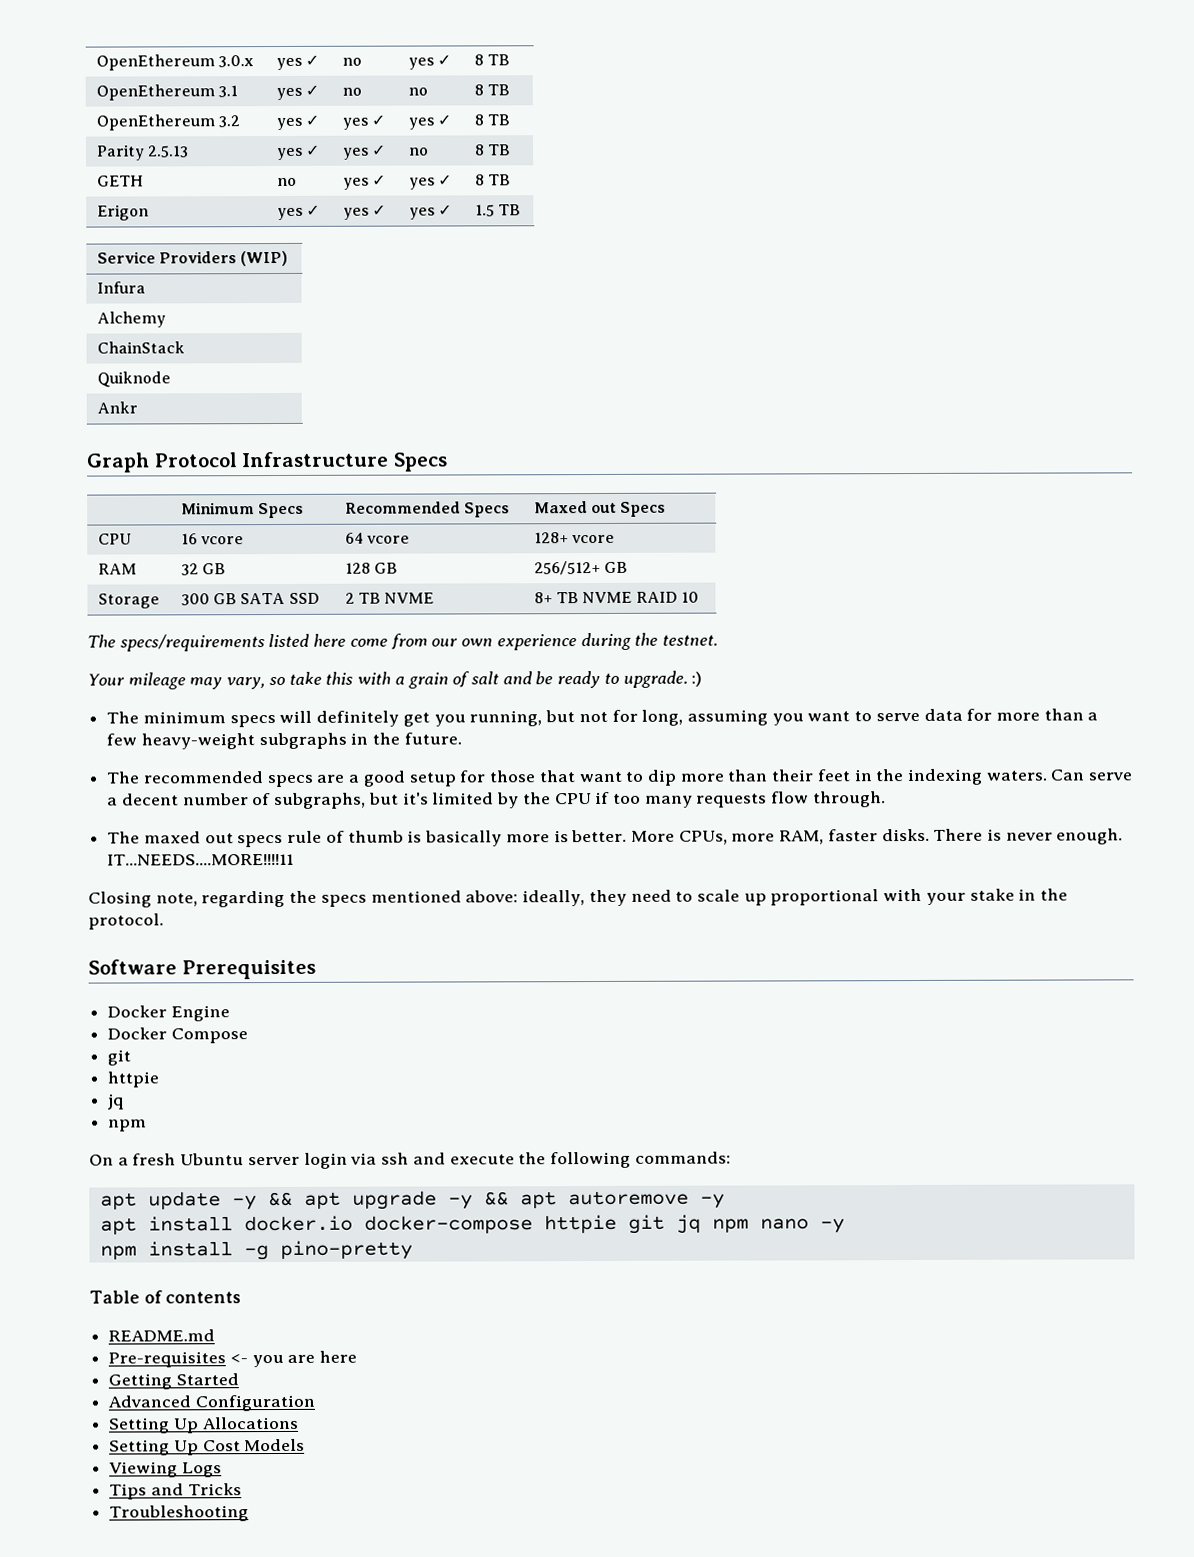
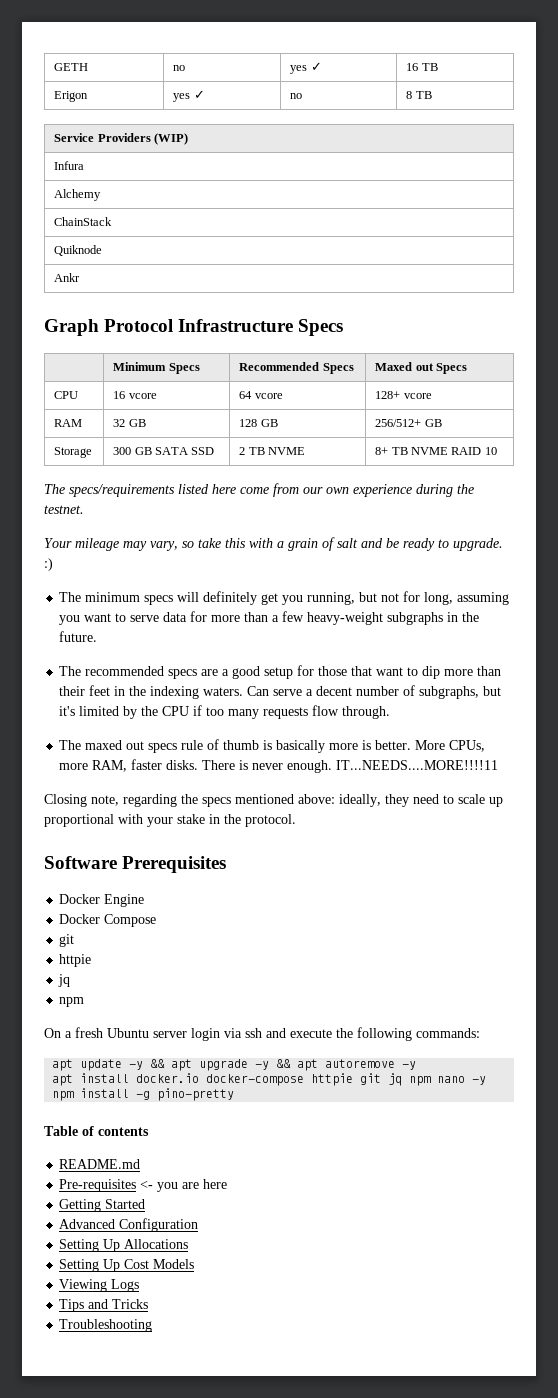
- OpenEthereum 3.0.x | yes ✓ | no | yes ✓ | 8 TB
- OpenEthereum 3.1 | yes ✓ | no | no | 8 TB
- OpenEthereum 3.2 | yes ✓ | yes ✓ | yes ✓ | 8 TB
- Parity 2.5.13 | yes ✓ | yes ✓ | no | 8 TB
+ GETH | no | yes ✓ | 16 TB
+ Erigon | yes ✓ | no | 8 TB
- GETH | no | yes ✓ | yes ✓ | 8 TB
- Erigon | yes ✓ | yes ✓ | yes ✓ | 1.5 TB

